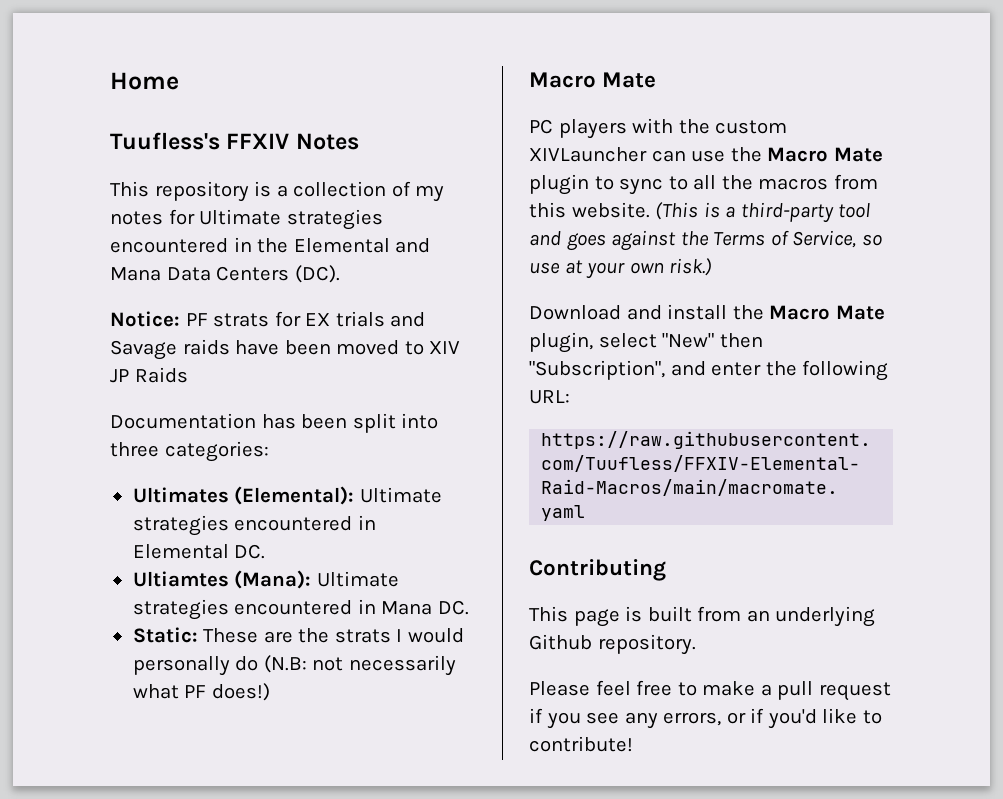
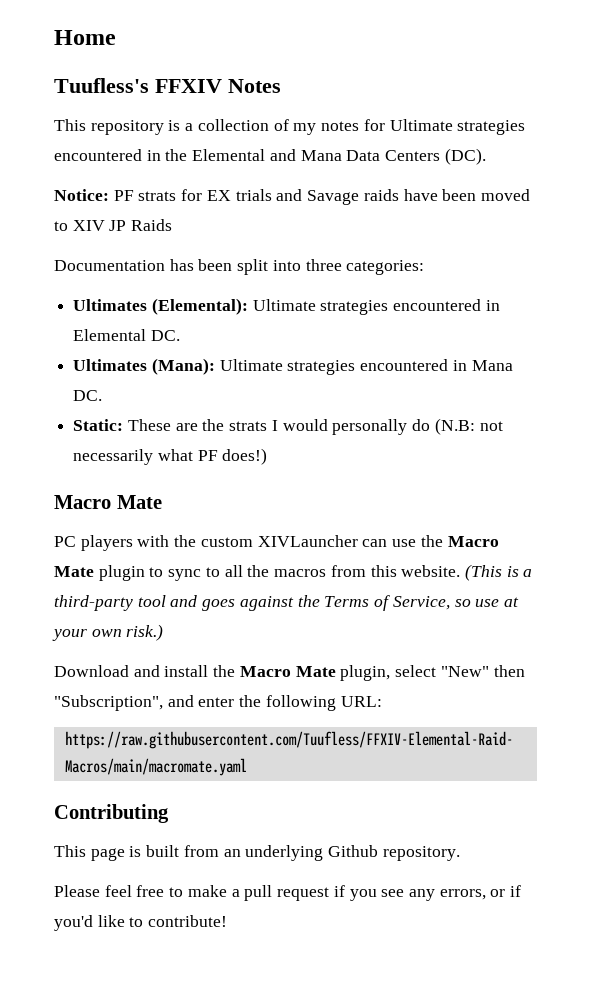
- Ultiamtes (Mana): Ultimate strategies encountered in Mana DC.
+ Ultimates (Mana): Ultimate strategies encountered in Mana DC.

